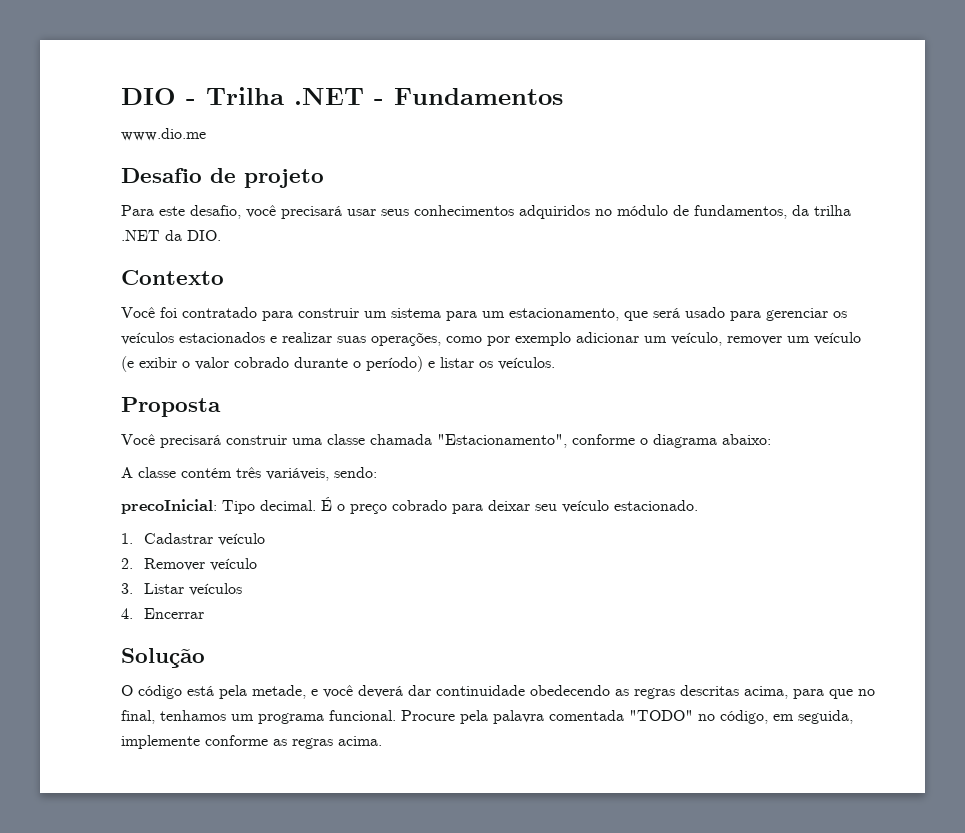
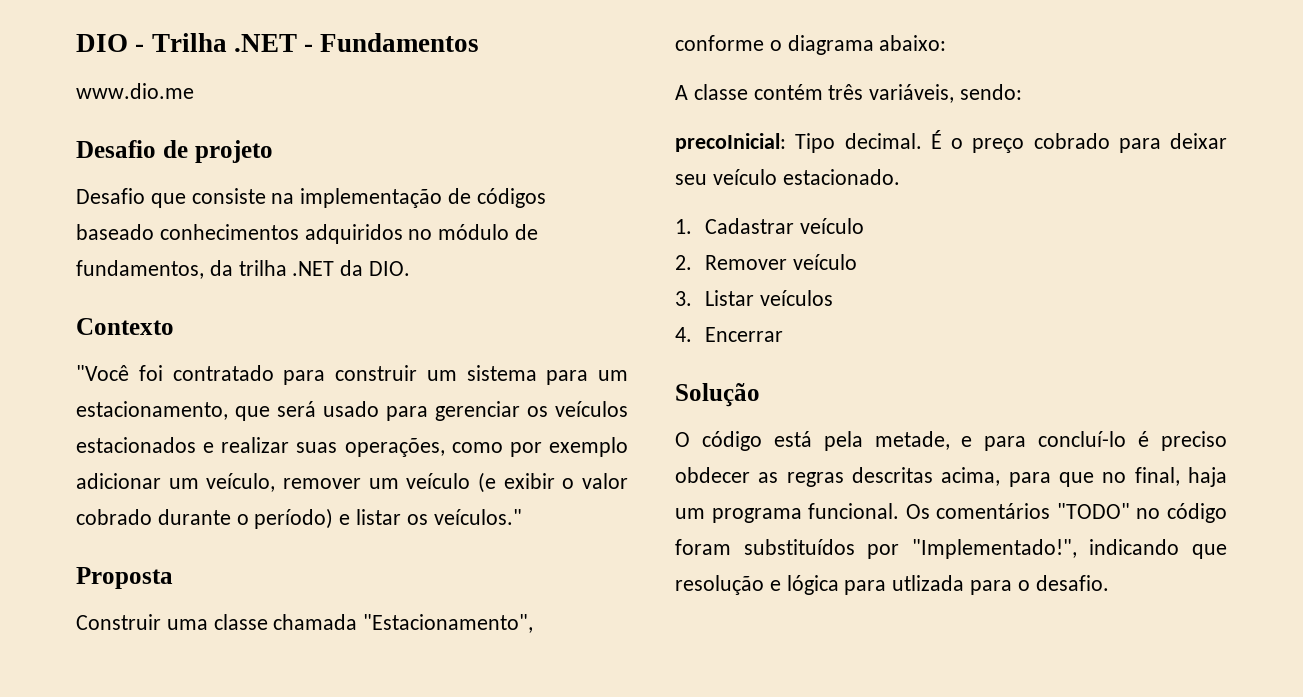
- Para este desafio, você precisará usar seus conhecimentos adquiridos no módulo de fundamentos, da trilha .NET da DIO.
+ Desafio que consiste na implementação de códigos baseado conhecimentos adquiridos no módulo de fundamentos, da trilha .NET da DIO.
- Você foi contratado para construir um sistema para um estacionamento, que será usado para gerenciar os veículos estacionados e realizar suas operações, como por exemplo adicionar um veículo, remover um veículo (e exibir o valor cobrado durante o período) e listar os veículos.
+ "Você foi contratado para construir um sistema para um estacionamento, que será usado para gerenciar os veículos estacionados e realizar suas operações, como por exemplo adicionar um veículo, remover um veículo (e exibir o valor cobrado durante o período) e listar os veículos."
- Você precisará construir uma classe chamada "Estacionamento", conforme o diagrama abaixo:
+ Construir uma classe chamada "Estacionamento", conforme o diagrama abaixo:
- O código está pela metade, e você deverá dar continuidade obedecendo as regras descritas acima, para que no final, tenhamos um programa funcional.
+ O código está pela metade, e para concluí-lo é preciso obdecer as regras descritas acima, para que no final, haja um programa funcional.
- Procure pela palavra comentada "TODO" no código, em seguida, implemente conforme as regras acima.
+ Os comentários "TODO" no código foram substituídos por "Implementado!", indicando que resolução e lógica para utlizada para o desafio.

